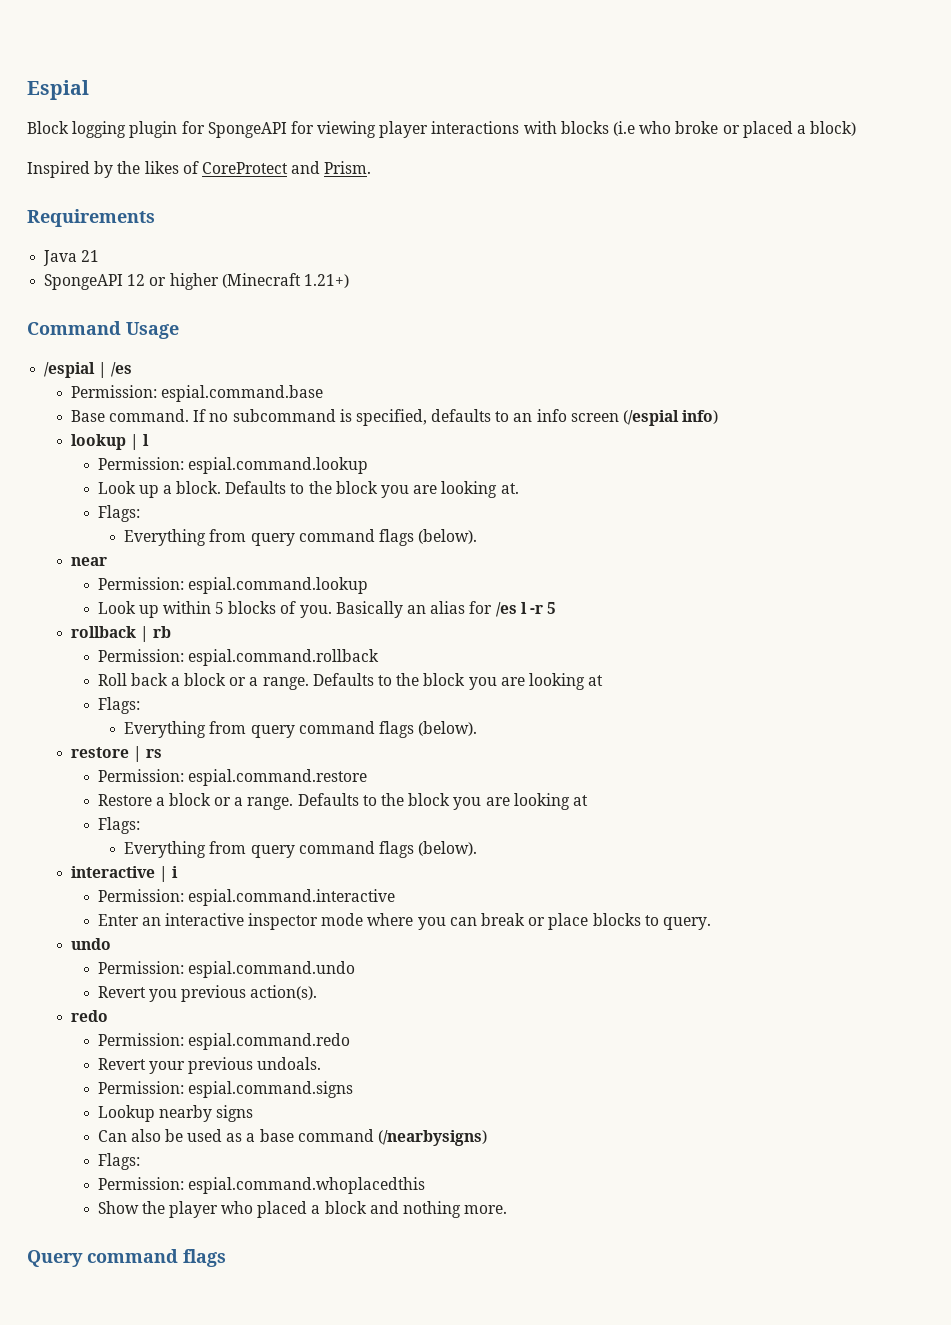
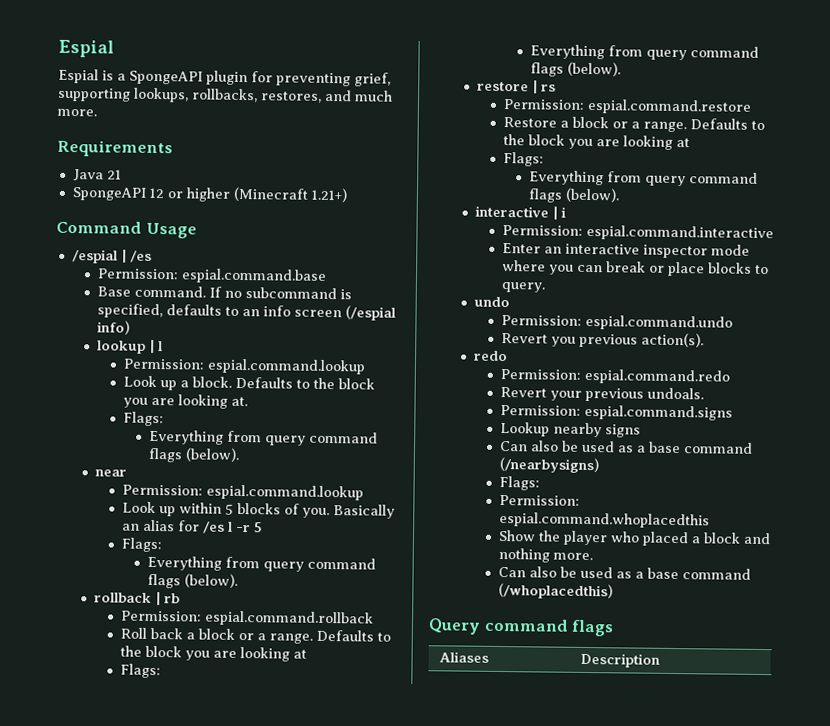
- Block logging plugin for SpongeAPI for viewing player interactions with blocks (i.e who broke or placed a block)
- Inspired by the likes of CoreProtect and Prism.
+ Espial is a SpongeAPI plugin for preventing grief, supporting lookups, rollbacks, restores, and much more.
  Basically an alias for /es l -r 5
+ Flags:
+ Everything from query command flags (below).
+ Can also be used as a base command (/whoplacedthis)
+ Aliases | Description

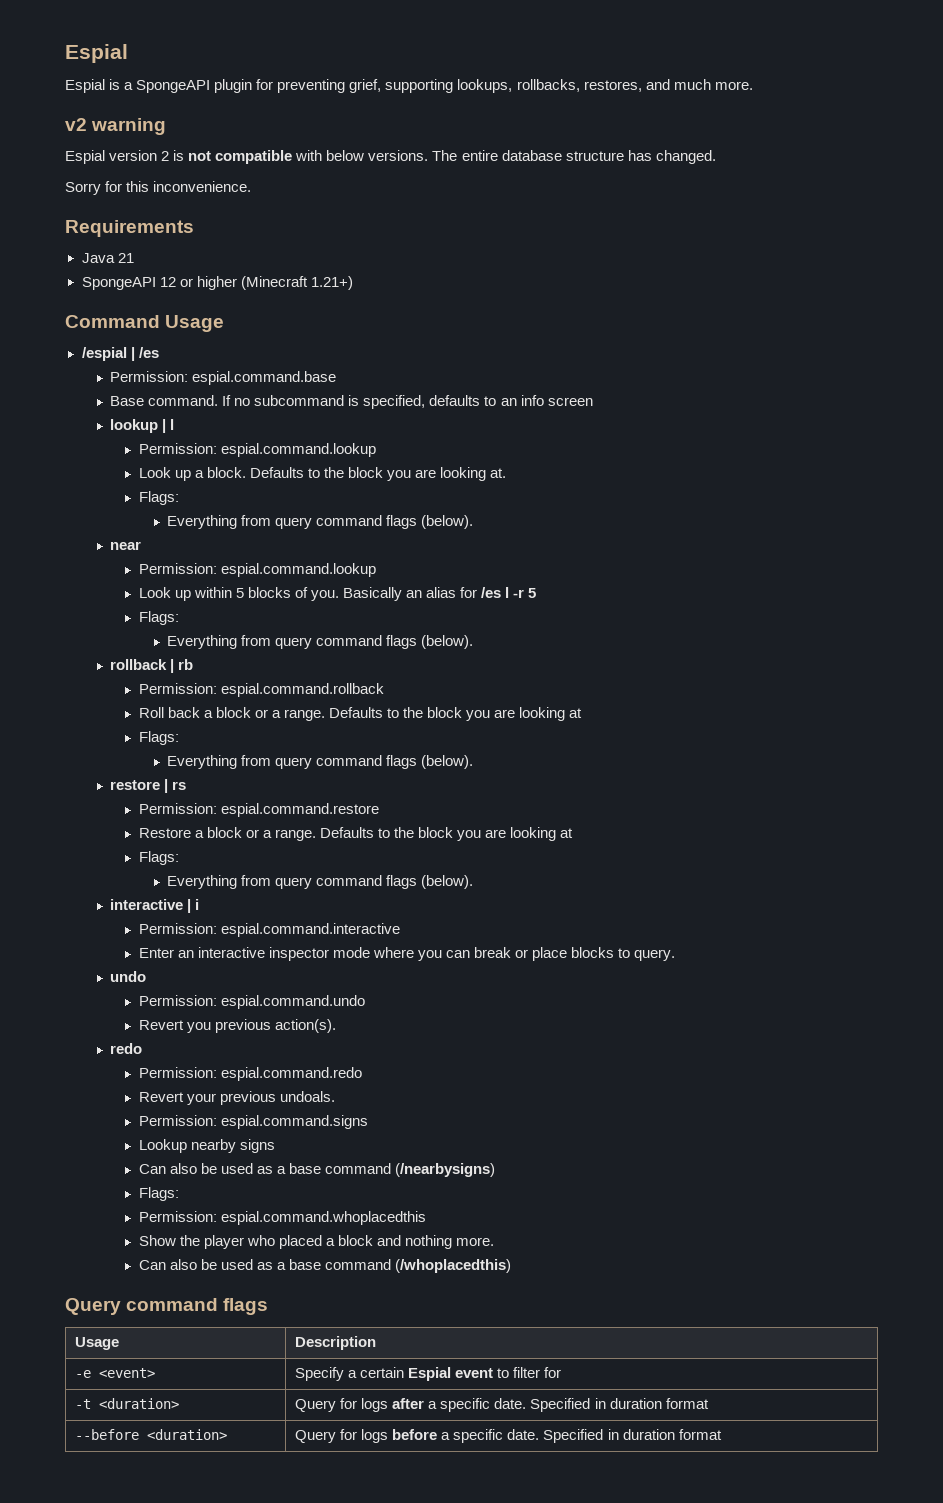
+ v2 warning
+ Espial version 2 is not compatible with below versions. The entire database structure has changed.
+ Sorry for this inconvenience.
- If no subcommand is specified, defaults to an info screen (/espial info)
+ If no subcommand is specified, defaults to an info screen
- Aliases | Description
+ Usage | Description
+ -e <event> | Specify a certain Espial event to filter for
+ -t <duration> | Query for logs after a specific date. Specified in duration format
+ --before <duration> | Query for logs before a specific date. Specified in duration format

